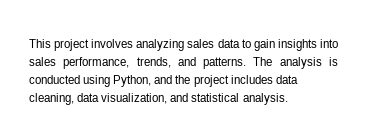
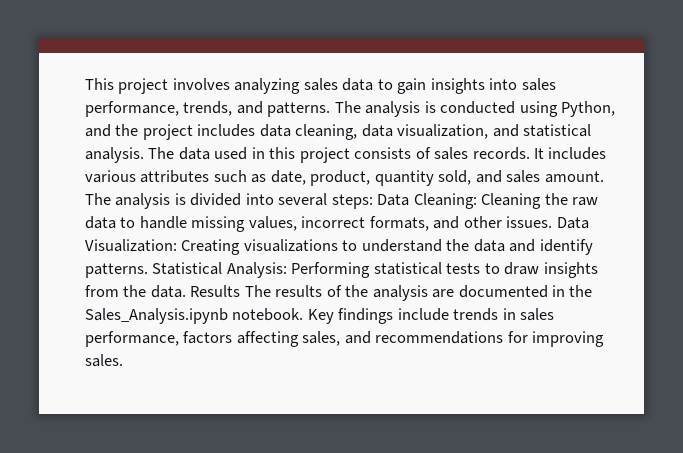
+ The data used in this project consists of sales records. It includes various attributes such as date, product, quantity sold, and sales amount. The analysis is divided into several steps: Data Cleaning: Cleaning the raw data to handle missing values, incorrect formats, and other issues. Data Visualization: Creating visualizations to understand the data and identify patterns. Statistical Analysis: Performing statistical tests to draw insights from the data. Results The results of the analysis are documented in the Sales_Analysis.ipynb notebook. Key findings include trends in sales performance, factors affecting sales, and recommendations for improving sales.

